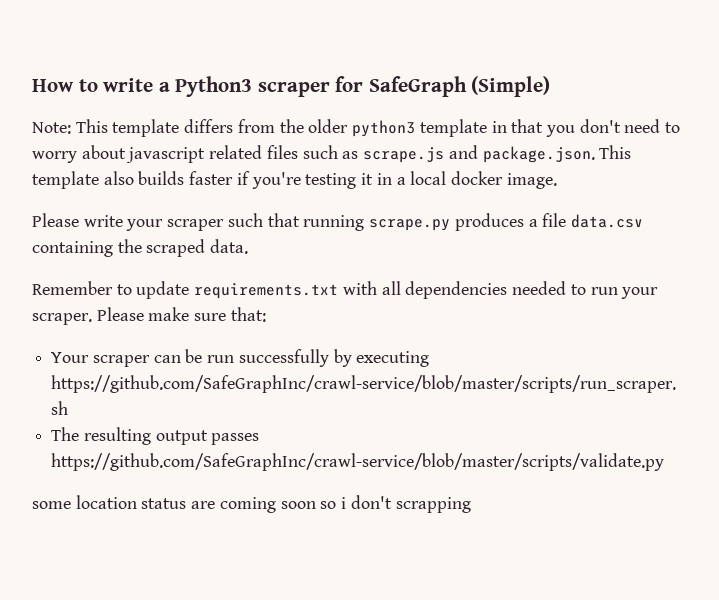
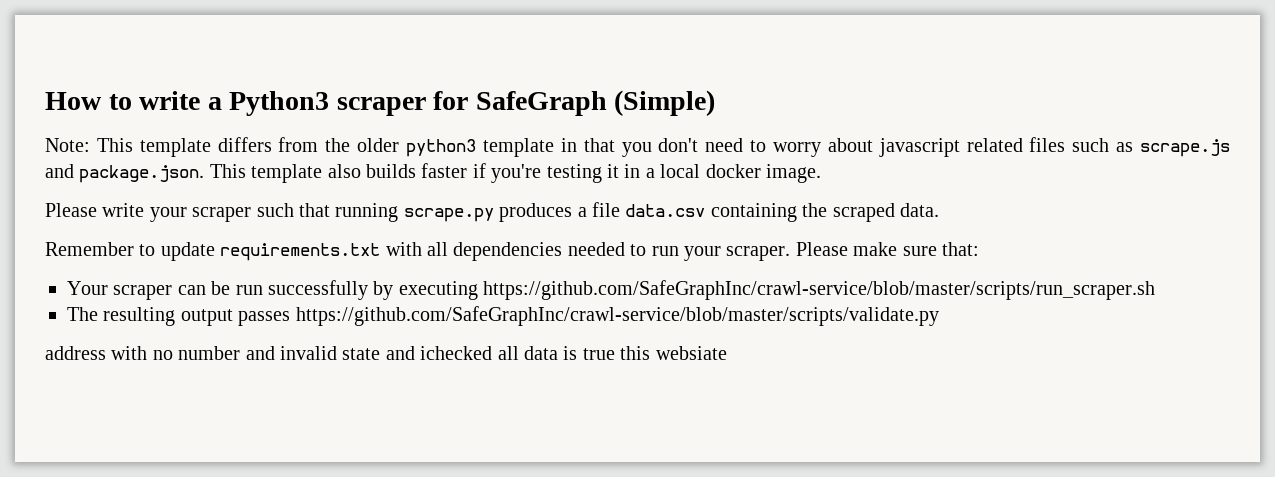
- some location status are coming soon so i don't scrapping
+ address with no number and invalid state and ichecked all data is true this websiate

